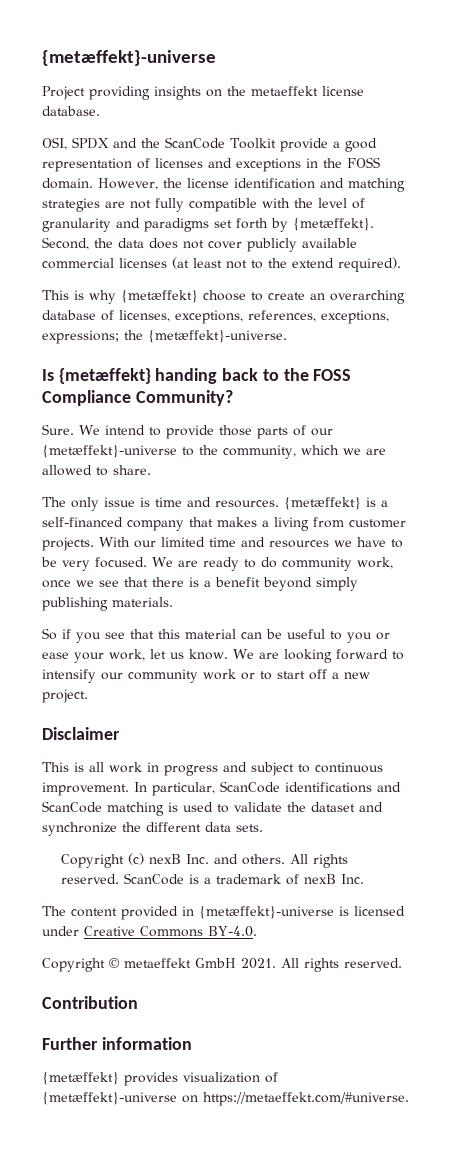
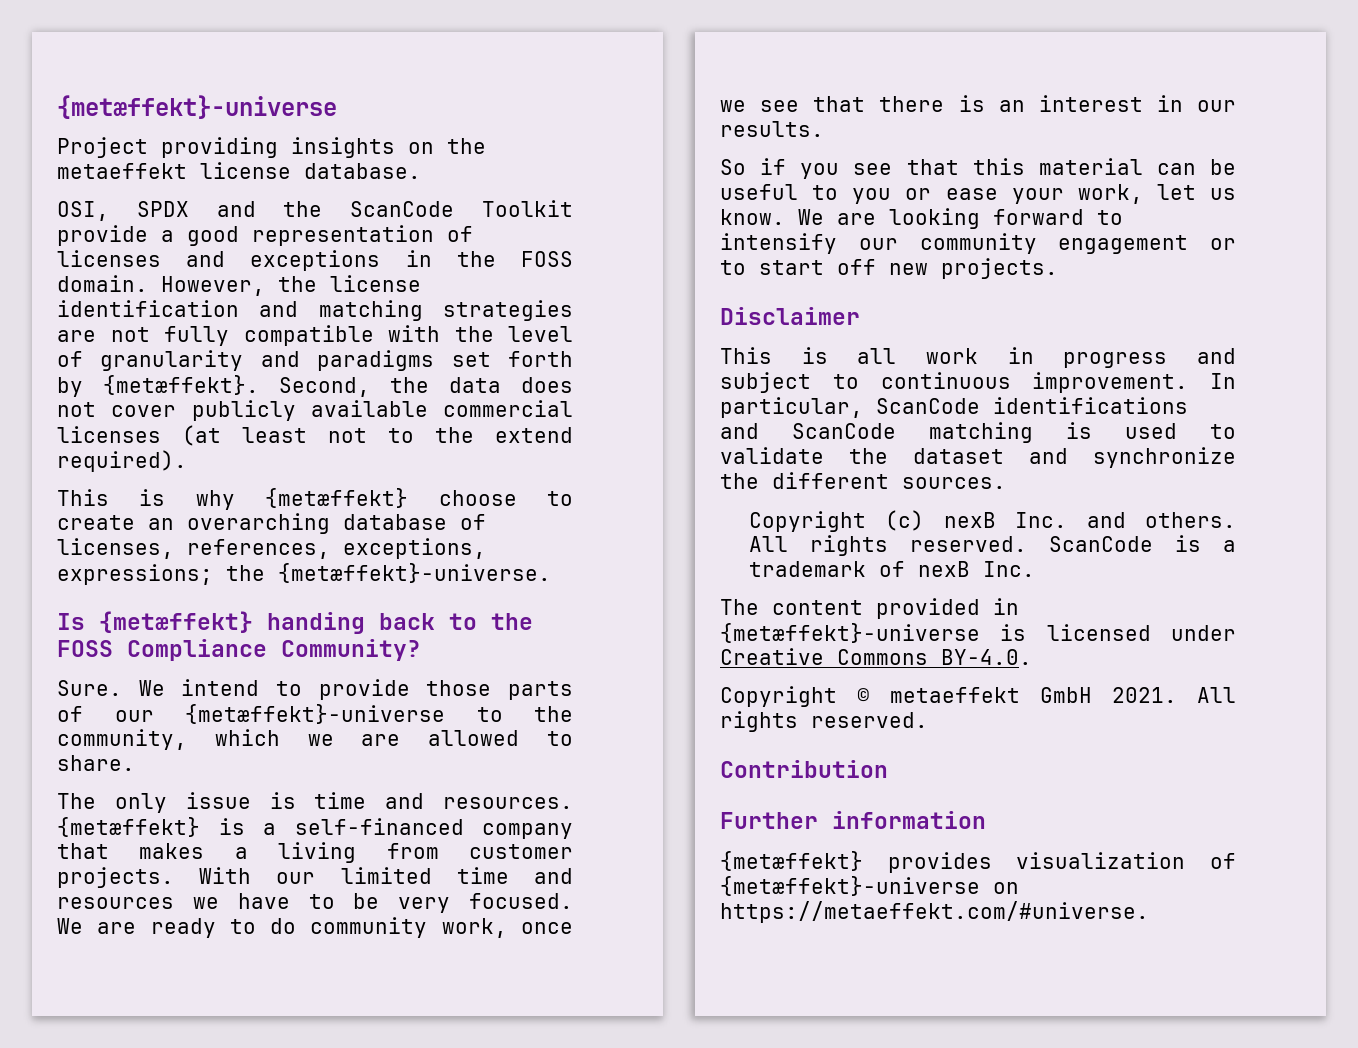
- This is why {metæffekt} choose to create an overarching database of licenses, exceptions, references, exceptions, expressions; the {metæffekt}-universe.
+ This is why {metæffekt} choose to create an overarching database of licenses, references, exceptions, expressions; the {metæffekt}-universe.
- We are ready to do community work, once we see that there is a benefit beyond simply publishing materials.
+ We are ready to do community work, once we see that there is an interest in our results.
- We are looking forward to intensify our community work or to start off a new project.
+ We are looking forward to intensify our community engagement or to start off new projects.
- In particular, ScanCode identifications and ScanCode matching is used to validate the dataset and synchronize the different data sets.
+ In particular, ScanCode identifications and ScanCode matching is used to validate the dataset and synchronize the different sources.

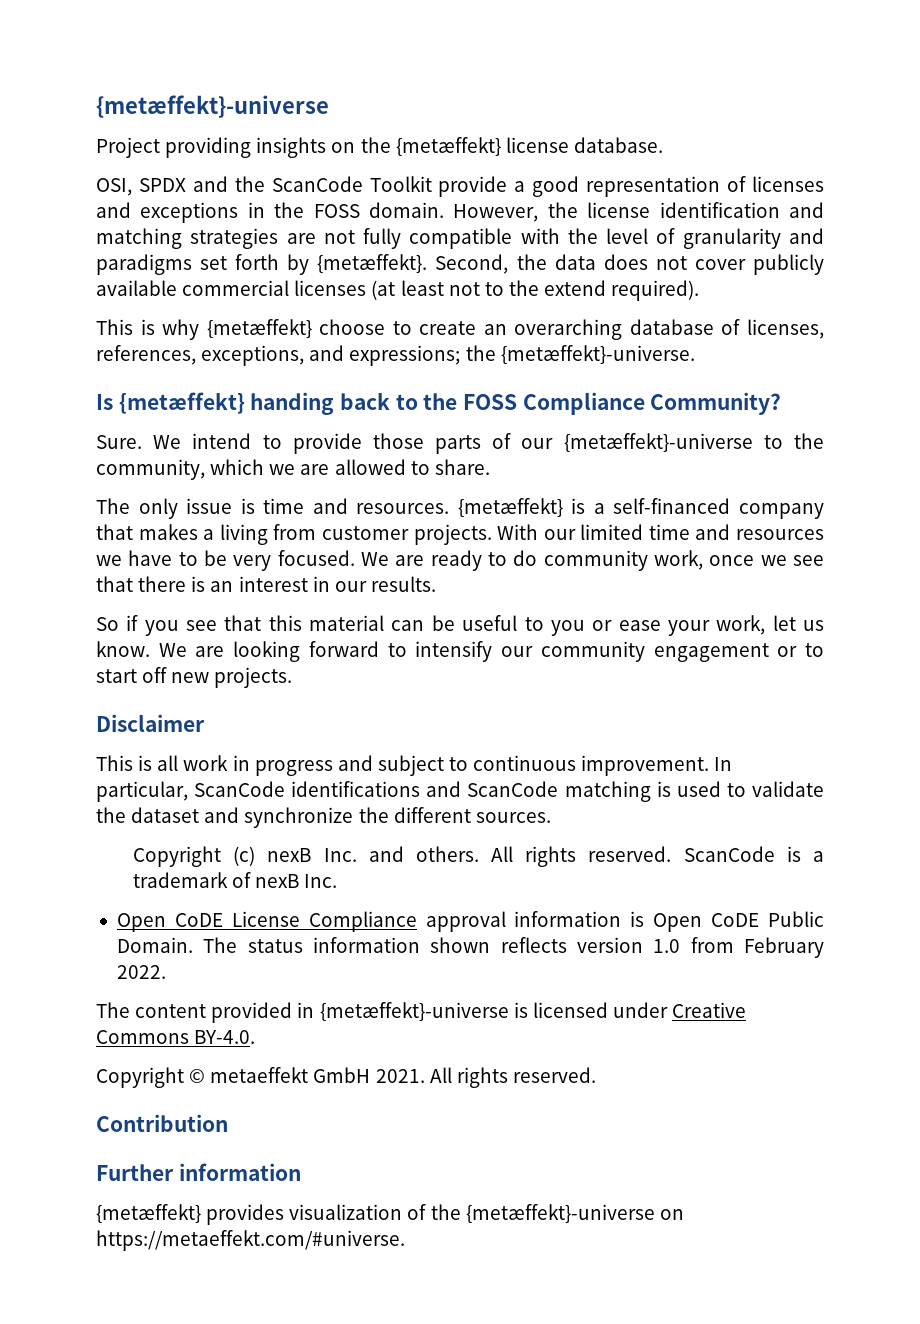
- Project providing insights on the metaeffekt license database.
+ Project providing insights on the {metæffekt} license database.
- This is why {metæffekt} choose to create an overarching database of licenses, references, exceptions, expressions; the {metæffekt}-universe.
+ This is why {metæffekt} choose to create an overarching database of licenses, references, exceptions, and expressions; the {metæffekt}-universe.
+ Open CoDE License Compliance approval information is Open CoDE Public Domain. The status information shown reflects version 1.0 from February 2022.
- {metæffekt} provides visualization of {metæffekt}-universe on https://metaeffekt.com/#universe.
+ {metæffekt} provides visualization of the {metæffekt}-universe on https://metaeffekt.com/#universe.

